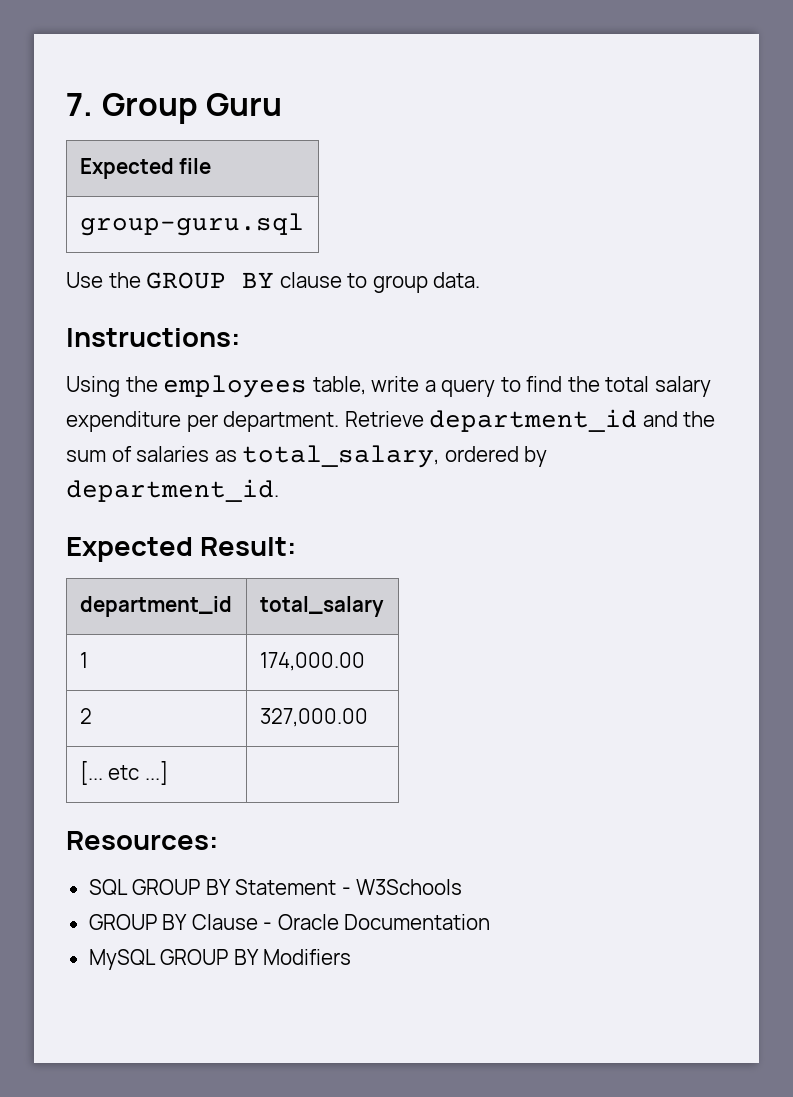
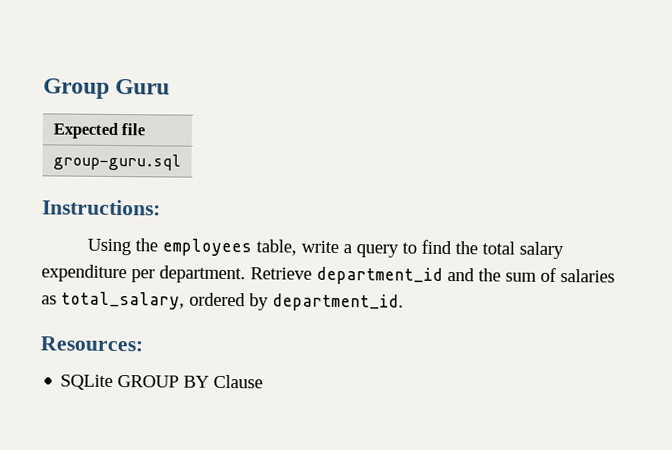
- 7. Group Guru
+ Group Guru
- Use the GROUP BY clause to group data.
- Expected Result:
- department_id | total_salary
- 1 | 174,000.00
- 2 | 327,000.00
- [... etc ...] |
  Resources:
- SQL GROUP BY Statement - W3Schools
- GROUP BY Clause - Oracle Documentation
- MySQL GROUP BY Modifiers
+ SQLite GROUP BY Clause

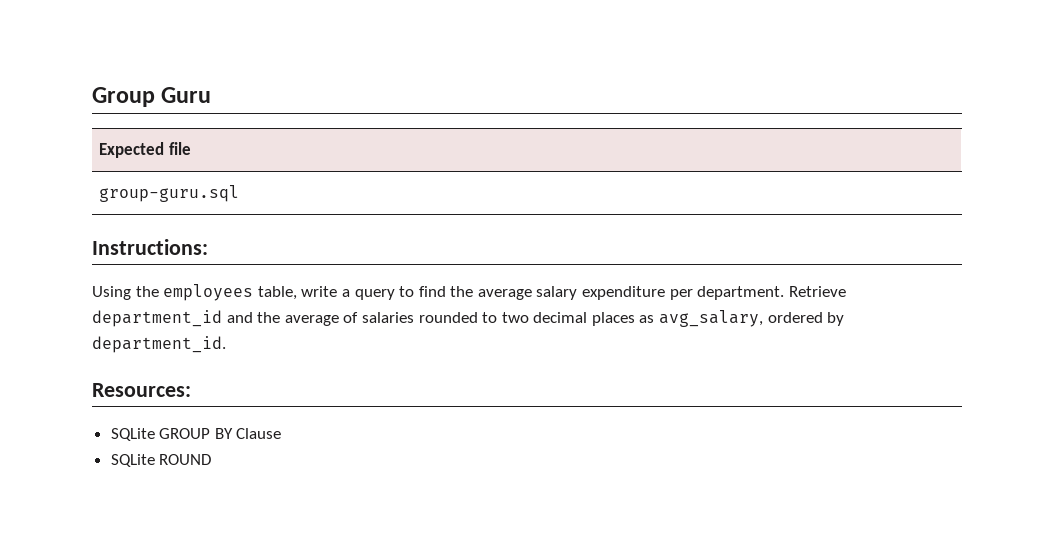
- Using the employees table, write a query to find the total salary expenditure per department.
+ Using the employees table, write a query to find the average salary expenditure per department.
- Retrieve department_id and the sum of salaries as total_salary, ordered by department_id.
+ Retrieve department_id and the average of salaries rounded to two decimal places as avg_salary, ordered by department_id.
+ SQLite ROUND

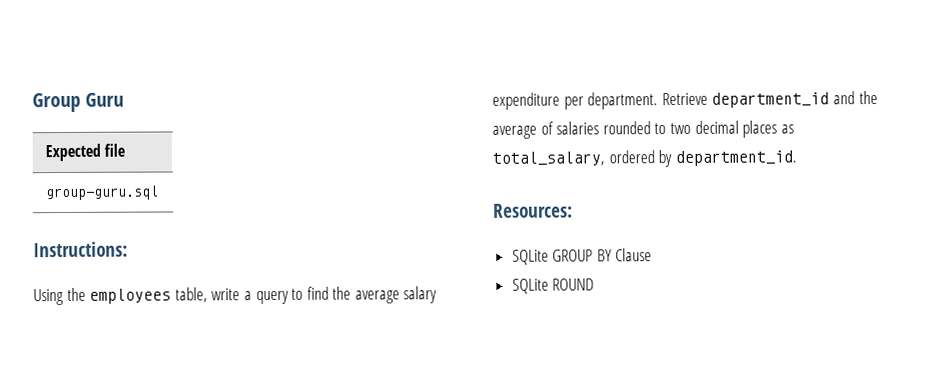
- Retrieve department_id and the average of salaries rounded to two decimal places as avg_salary, ordered by department_id.
+ Retrieve department_id and the average of salaries rounded to two decimal places as total_salary, ordered by department_id.

